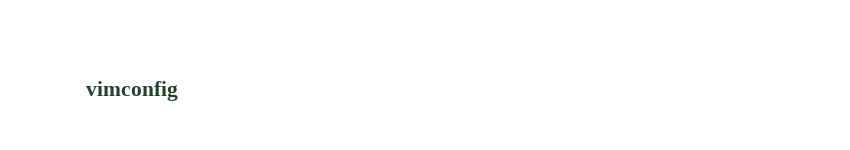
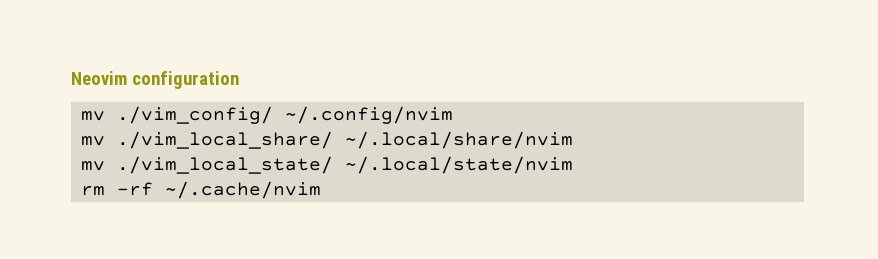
- vimconfig
+ Neovim configuration
+ mv ./vim_config/ ~/.config/nvim
+ mv ./vim_local_share/ ~/.local/share/nvim
+ mv ./vim_local_state/ ~/.local/state/nvim
+ rm -rf ~/.cache/nvim

